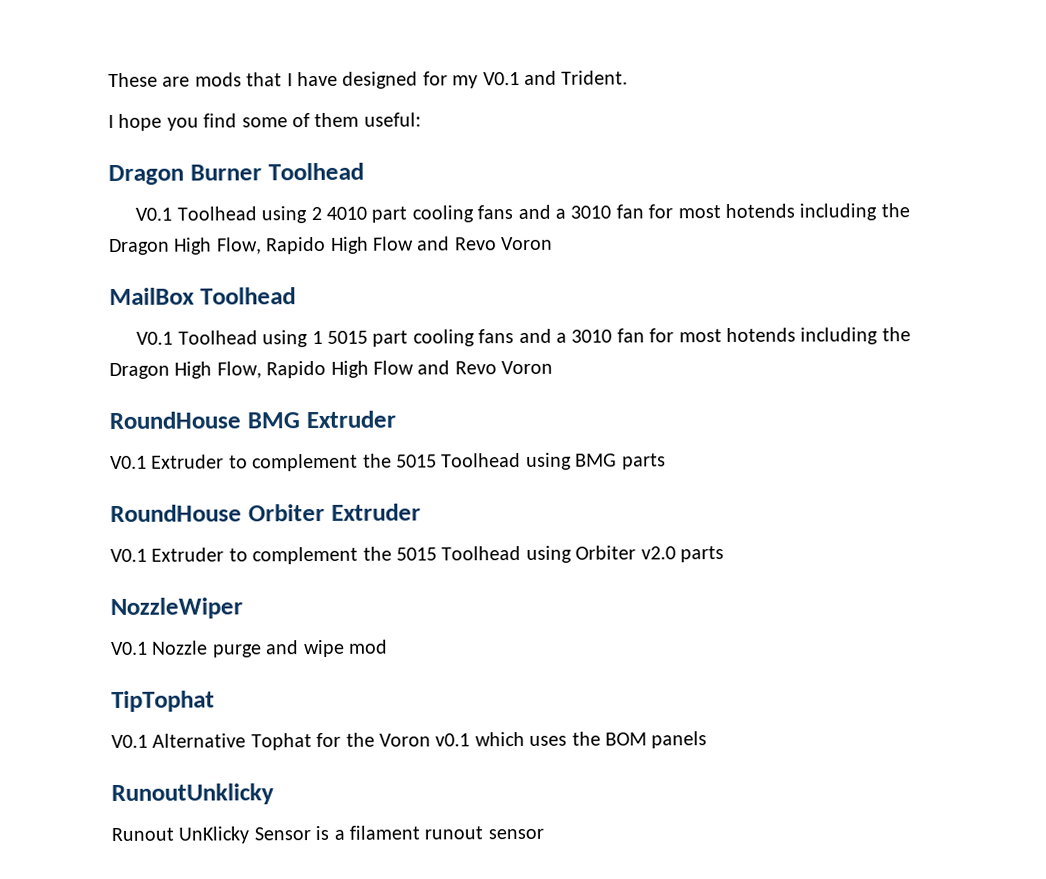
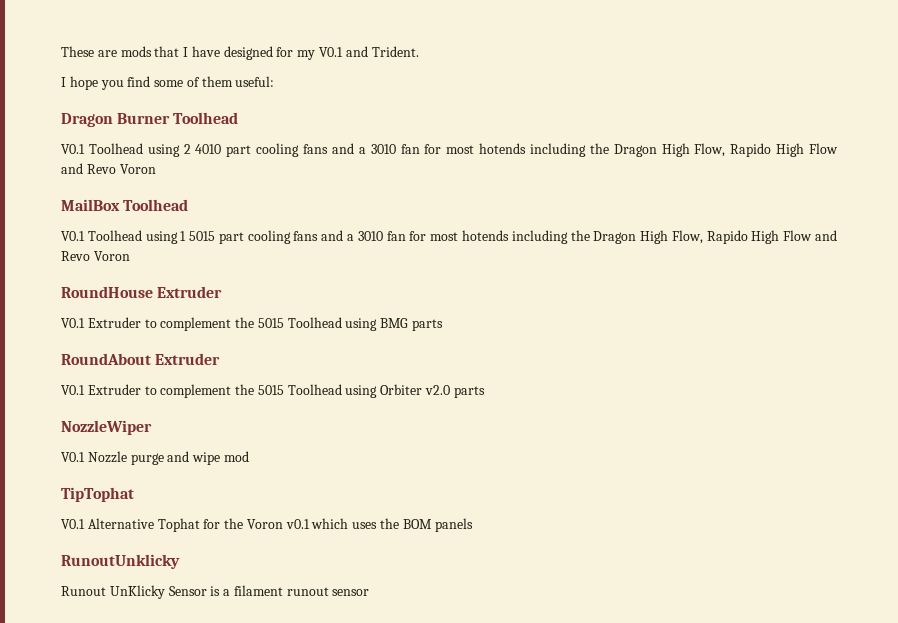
- RoundHouse BMG Extruder
+ RoundHouse Extruder
- RoundHouse Orbiter Extruder
+ RoundAbout Extruder

